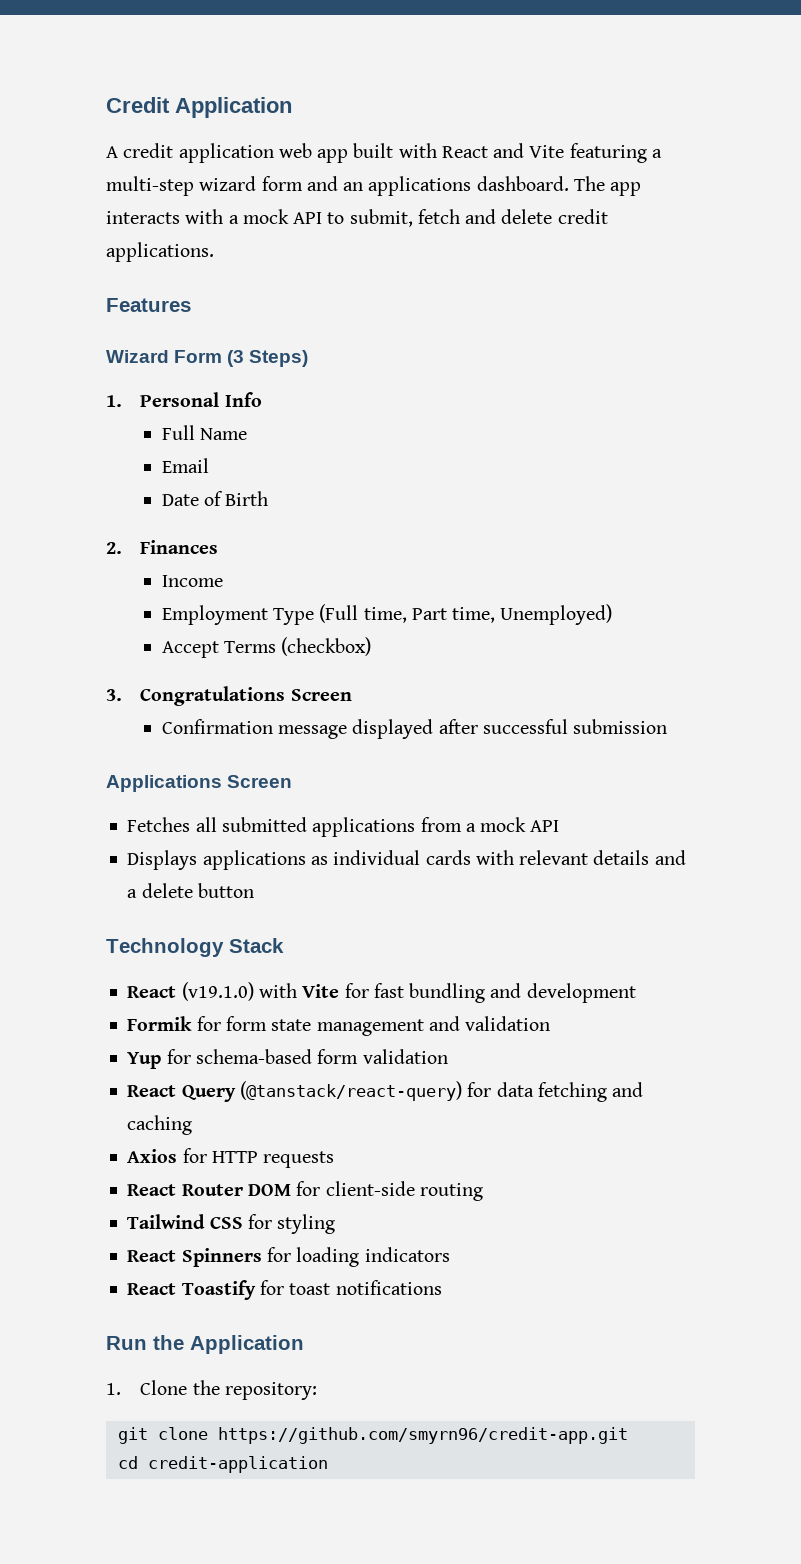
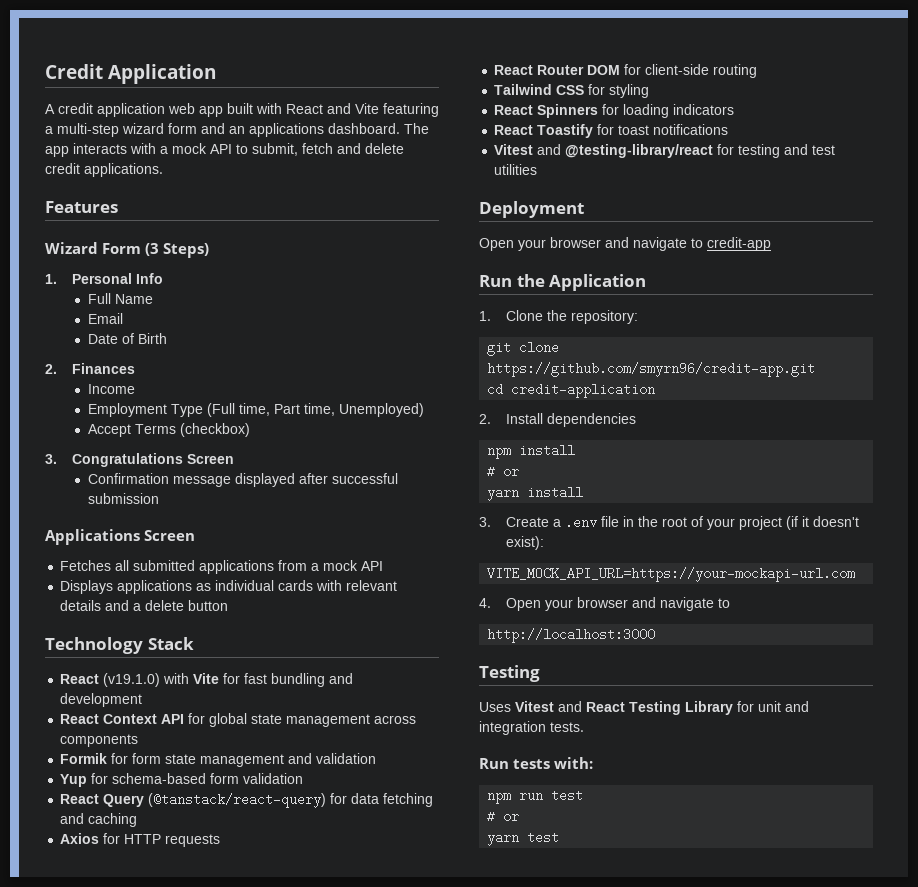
+ React Context API for global state management across components
+ Vitest and @testing-library/react for testing and test utilities
+ Deployment
+ Open your browser and navigate to credit-app
+ 2. Install dependencies
+ npm install
+ # or
+ yarn install
+ 3. Create a .env file in the root of your project (if it doesn't exist):
+ VITE_MOCK_API_URL=https://your-mockapi-url.com
+ 4. Open your browser and navigate to
+ http://localhost:3000
+ Testing
+ Uses Vitest and React Testing Library for unit and integration tests.
+ Run tests with:
+ npm run test
+ # or
+ yarn test

